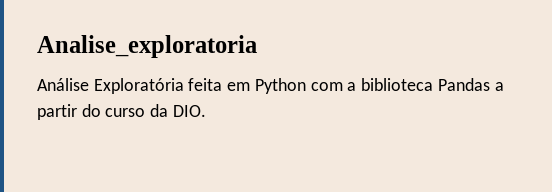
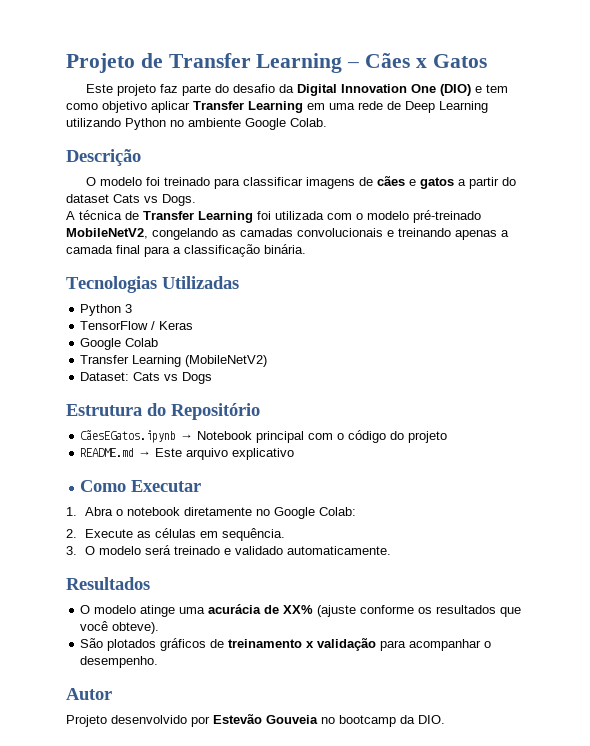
- Analise_exploratoria
- Análise Exploratória feita em Python com a biblioteca Pandas a partir do curso da DIO.
+ Projeto de Transfer Learning – Cães x Gatos
+ Este projeto faz parte do desafio da Digital Innovation One (DIO) e tem como objetivo aplicar Transfer Learning em uma rede de Deep Learning utilizando Python no ambiente Google Colab.
+ Descrição
+ O modelo foi treinado para classificar imagens de cães e gatos a partir do dataset Cats vs Dogs.
+ A técnica de Transfer Learning foi utilizada com o modelo pré-treinado MobileNetV2, congelando as camadas convolucionais e treinando apenas a camada final para a classificação binária.
+ Tecnologias Utilizadas
+ Python 3
+ TensorFlow / Keras
+ Google Colab
+ Transfer Learning (MobileNetV2)
+ Dataset: Cats vs Dogs
+ Estrutura do Repositório
+ CãesEGatos.ipynb → Notebook principal com o código do projeto
+ README.md → Este arquivo explicativo
+ Como Executar
+ 1. Abra o notebook diretamente no Google Colab:
+ 2. Execute as células em sequência.
+ 3. O modelo será treinado e validado automaticamente.
+ Resultados
+ O modelo atinge uma acurácia de XX% (ajuste conforme os resultados que você obteve).
+ São plotados gráficos de treinamento x validação para acompanhar o desempenho.
+ Autor
+ Projeto desenvolvido por Estevão Gouveia no bootcamp da DIO.

